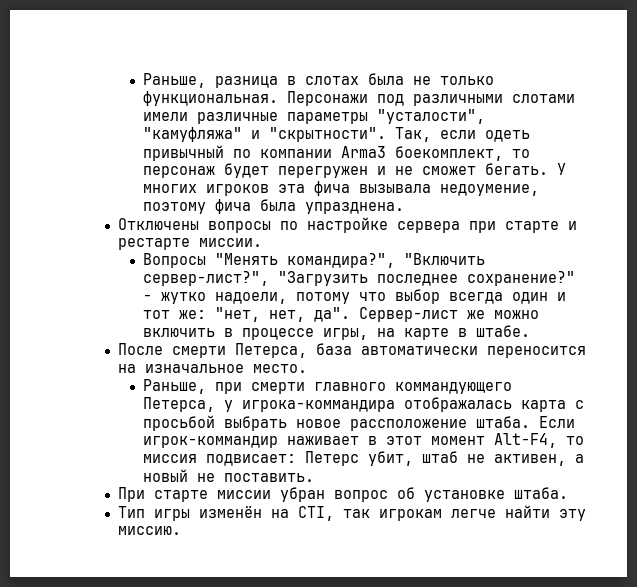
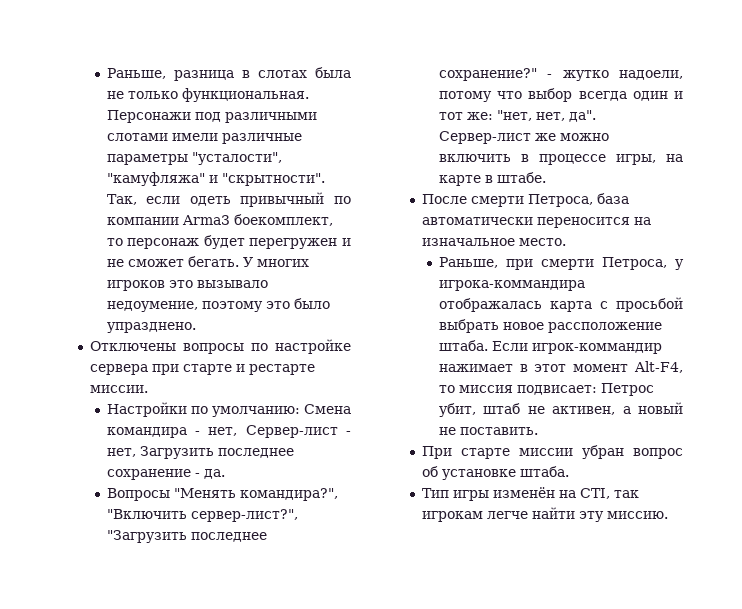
- У многих игроков эта фича вызывала недоумение, поэтому фича была упразднена.
+ У многих игроков это вызывало недоумение, поэтому это было упразднено.
+ Настройки по умолчанию: Смена командира - нет, Сервер-лист - нет, Загрузить последнее сохранение - да.
- После смерти Петерса, база автоматически переносится на изначальное место.
+ После смерти Петроса, база автоматически переносится на изначальное место.
- Раньше, при смерти главного коммандующего Петерса, у игрока-коммандира отображалась карта с просьбой выбрать новое рассположение штаба.
+ Раньше, при смерти Петроса, у игрока-коммандира отображалась карта с просьбой выбрать новое рассположение штаба.
- Если игрок-коммандир наживает в этот момент Alt-F4, то миссия подвисает: Петерс убит, штаб не активен, а новый не поставить.
+ Если игрок-коммандир нажимает в этот момент Alt-F4, то миссия подвисает: Петрос убит, штаб не активен, а новый не поставить.

